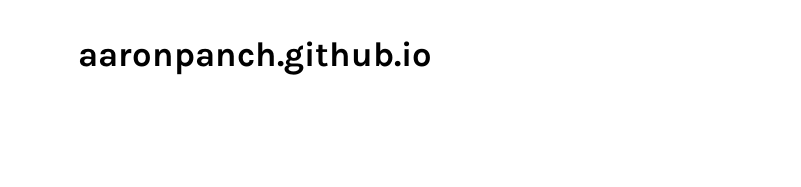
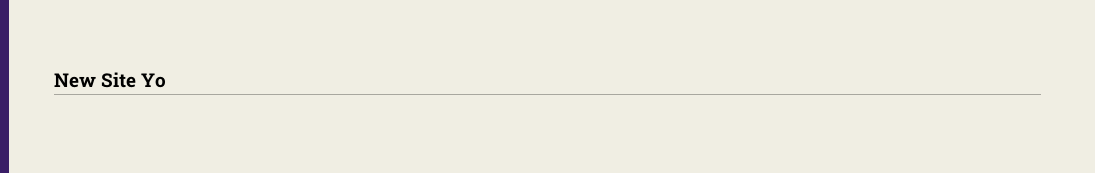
- aaronpanch.github.io
+ New Site Yo

